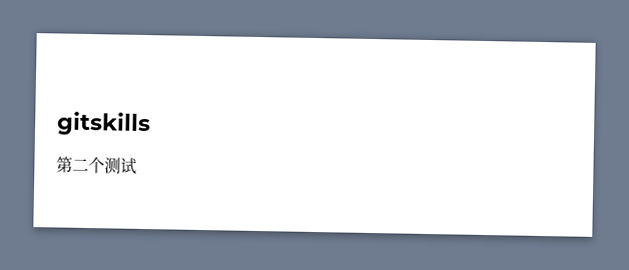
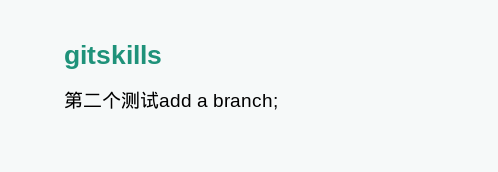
- 第二个测试
+ 第二个测试add a branch;

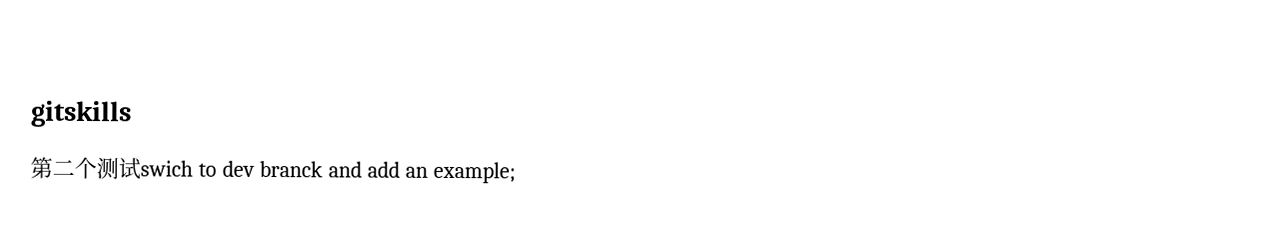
- 第二个测试add a branch;
+ 第二个测试swich to dev branck and add an example;

